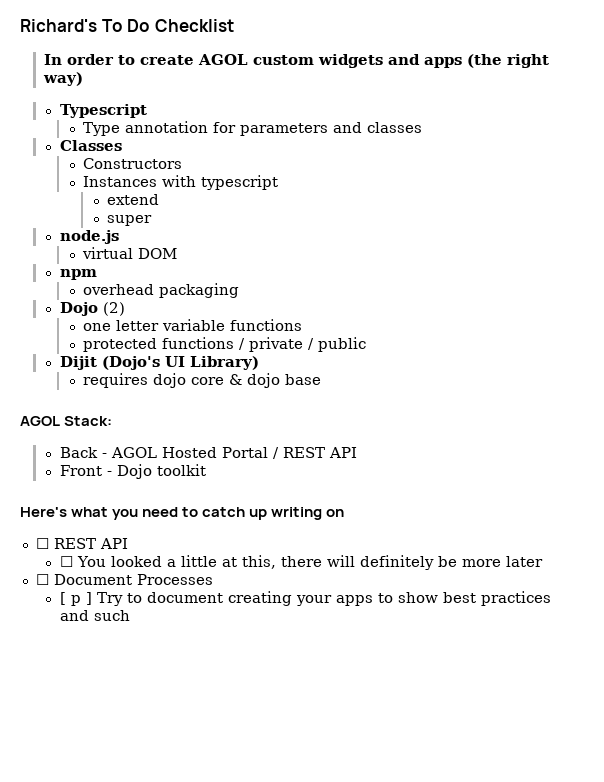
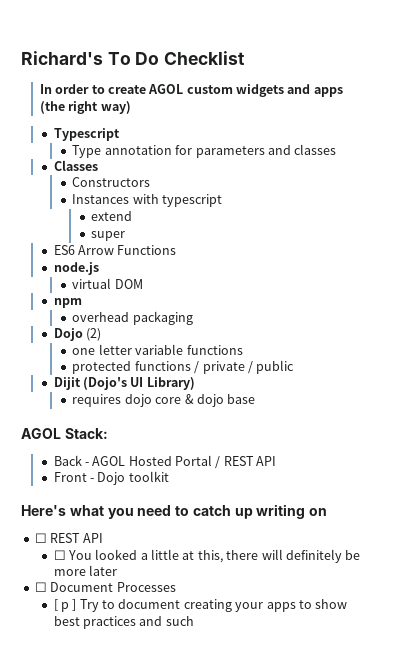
+ ES6 Arrow Functions

